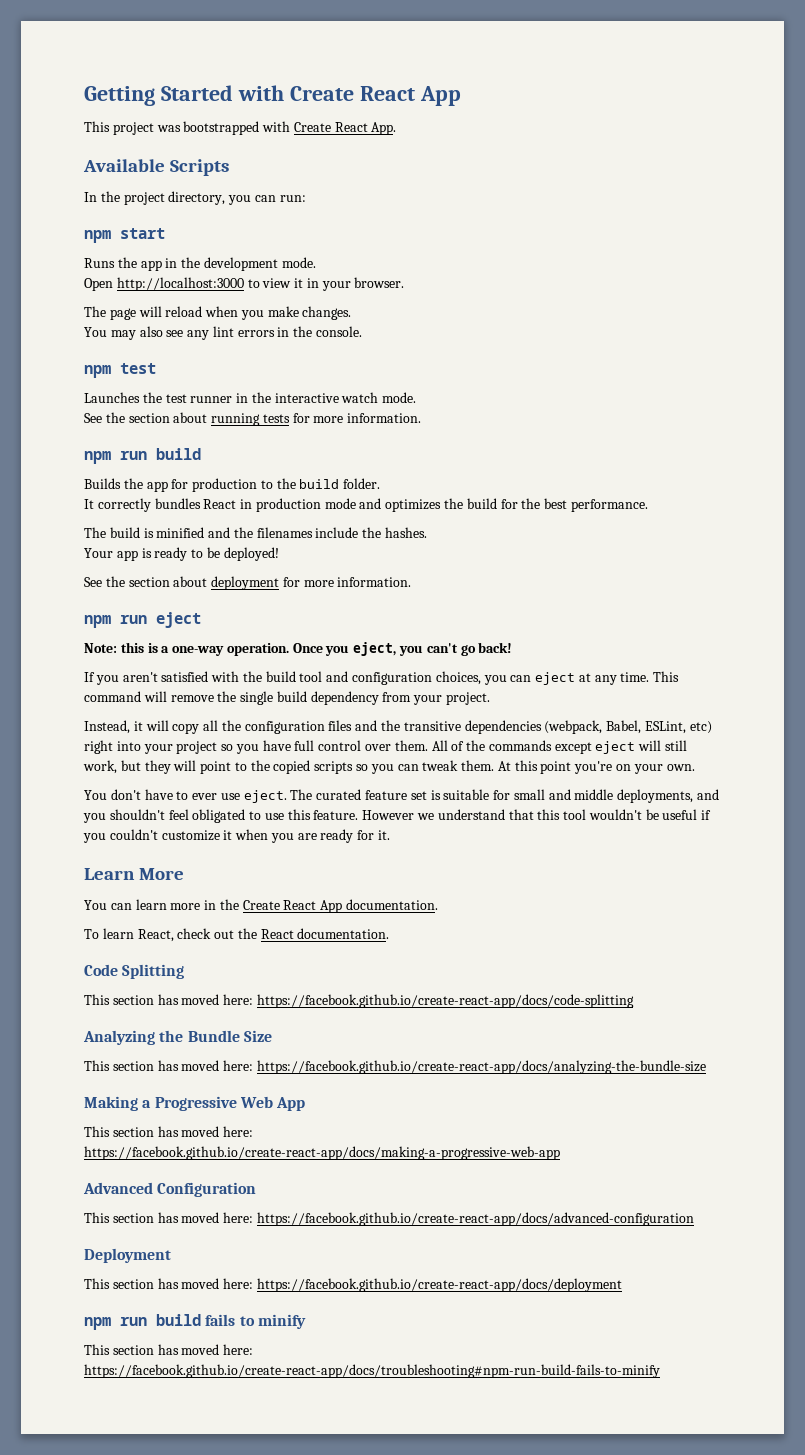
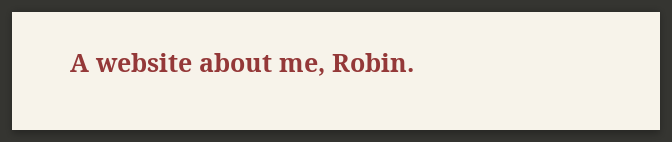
- Getting Started with Create React App
- This project was bootstrapped with Create React App.
- Available Scripts
- In the project directory, you can run:
- npm start
- Runs the app in the development mode.
- Open http://localhost:3000 to view it in your browser.
- The page will reload when you make changes.
- You may also see any lint errors in the console.
- npm test
- Launches the test runner in the interactive watch mode.
- See the section about running tests for more information.
- npm run build
- Builds the app for production to the build folder.
- It correctly bundles React in production mode and optimizes the build for the best performance.
- The build is minified and the filenames include the hashes.
- Your app is ready to be deployed!
- See the section about deployment for more information.
- npm run eject
- Note: this is a one-way operation. Once you eject, you can't go back!
- If you aren't satisfied with the build tool and configuration choices, you can eject at any time. This command will remove the single build dependency from your project.
- Instead, it will copy all the configuration files and the transitive dependencies (webpack, Babel, ESLint, etc) right into your project so you have full control over them. All of the commands except eject will still work, but they will point to the copied scripts so you can tweak them. At this point you're on your own.
- You don't have to ever use eject. The curated feature set is suitable for small and middle deployments, and you shouldn't feel obligated to use this feature. However we understand that this tool wouldn't be useful if you couldn't customize it when you are ready for it.
- Learn More
- You can learn more in the Create React App documentation.
- To learn React, check out the React documentation.
- Code Splitting
- This section has moved here: https://facebook.github.io/create-react-app/docs/code-splitting
- Analyzing the Bundle Size
- This section has moved here: https://facebook.github.io/create-react-app/docs/analyzing-the-bundle-size
- Making a Progressive Web App
- This section has moved here: https://facebook.github.io/create-react-app/docs/making-a-progressive-web-app
- Advanced Configuration
- This section has moved here: https://facebook.github.io/create-react-app/docs/advanced-configuration
- Deployment
- This section has moved here: https://facebook.github.io/create-react-app/docs/deployment
- npm run build fails to minify
- This section has moved here: https://facebook.github.io/create-react-app/docs/troubleshooting#npm-run-build-fails-to-minify
+ A website about me, Robin.

